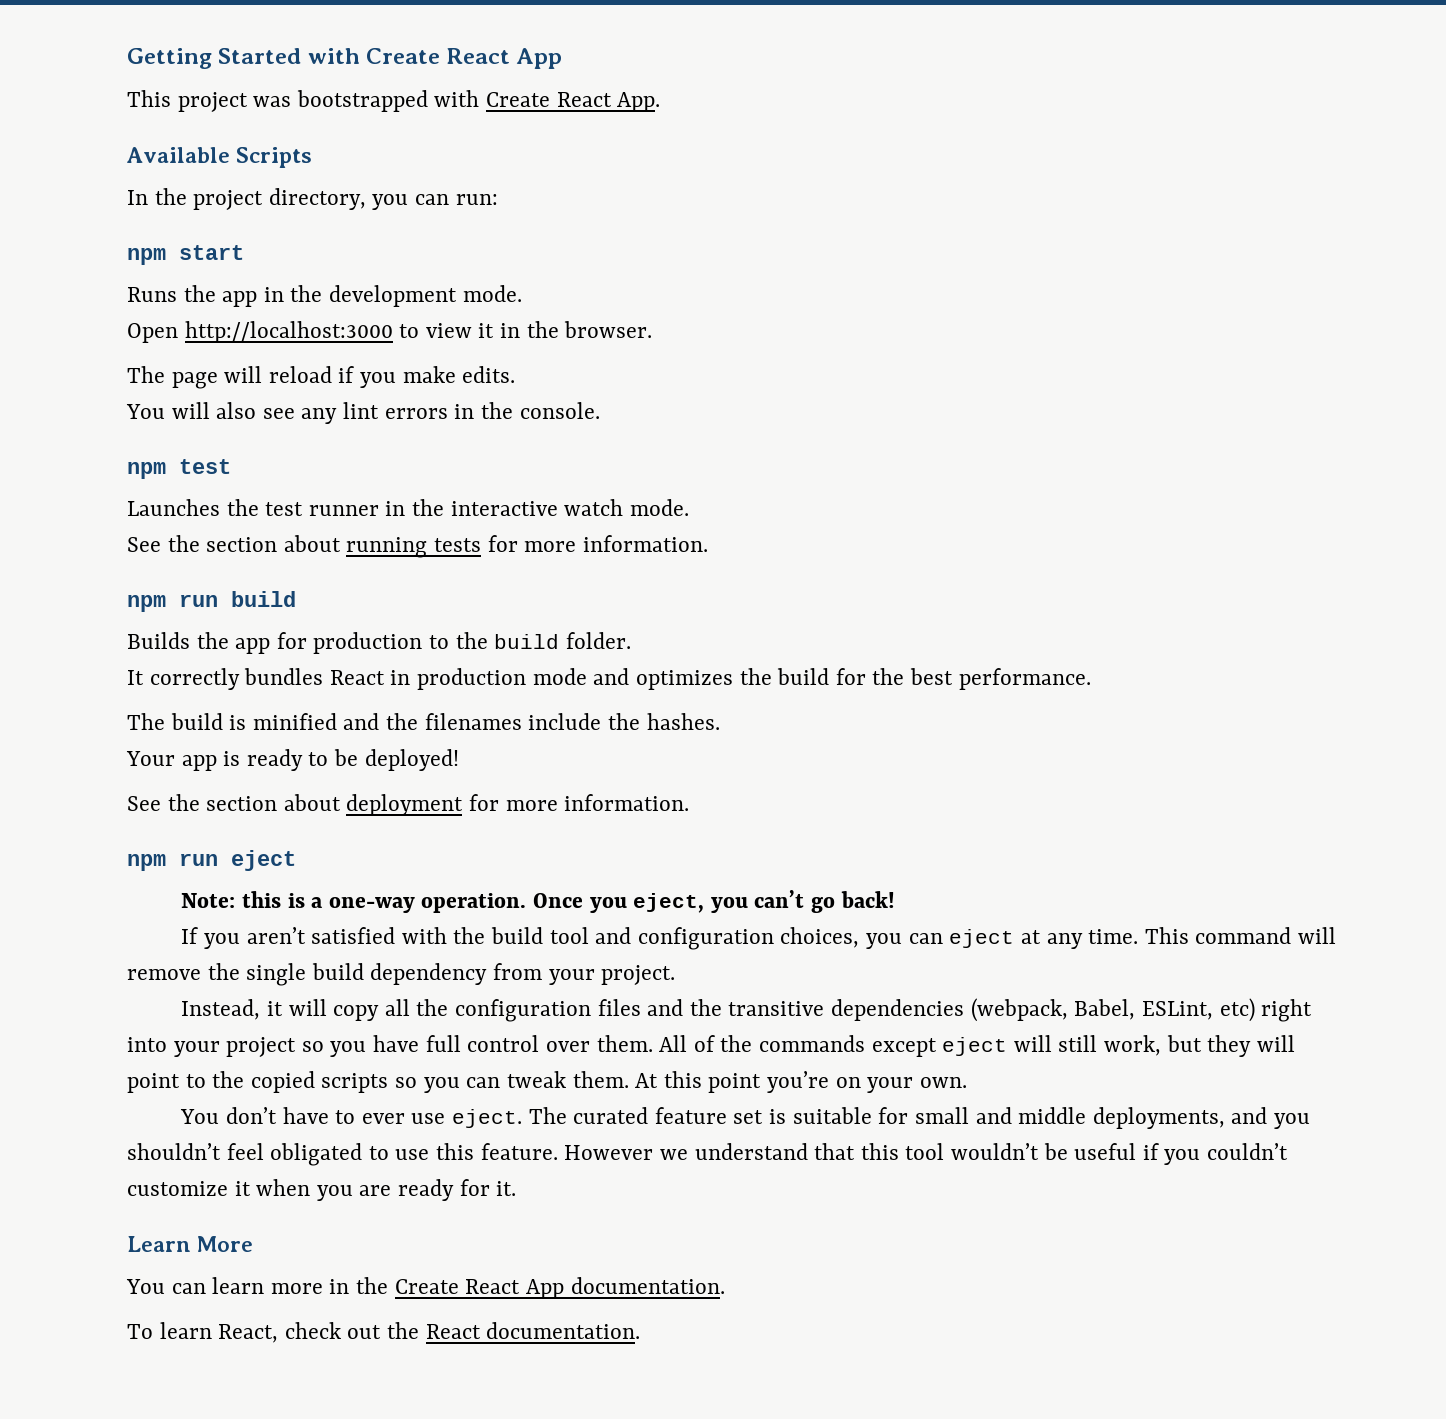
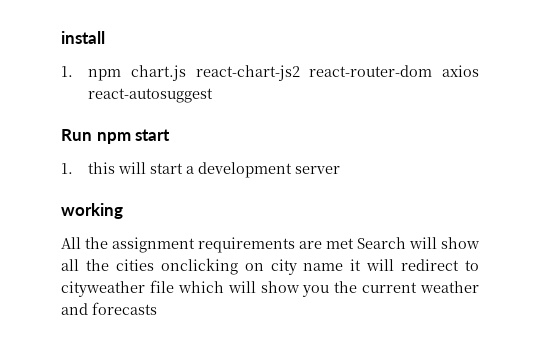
- Getting Started with Create React App
- This project was bootstrapped with Create React App.
- Available Scripts
- In the project directory, you can run:
- npm start
- Runs the app in the development mode.
- Open http://localhost:3000 to view it in the browser.
- The page will reload if you make edits.
- You will also see any lint errors in the console.
- npm test
- Launches the test runner in the interactive watch mode.
- See the section about running tests for more information.
- npm run build
- Builds the app for production to the build folder.
- It correctly bundles React in production mode and optimizes the build for the best performance.
- The build is minified and the filenames include the hashes.
- Your app is ready to be deployed!
- See the section about deployment for more information.
- npm run eject
- Note: this is a one-way operation. Once you eject, you can’t go back!
- If you aren’t satisfied with the build tool and configuration choices, you can eject at any time. This command will remove the single build dependency from your project.
- Instead, it will copy all the configuration files and the transitive dependencies (webpack, Babel, ESLint, etc) right into your project so you have full control over them. All of the commands except eject will still work, but they will point to the copied scripts so you can tweak them. At this point you’re on your own.
- You don’t have to ever use eject. The curated feature set is suitable for small and middle deployments, and you shouldn’t feel obligated to use this feature. However we understand that this tool wouldn’t be useful if you couldn’t customize it when you are ready for it.
- Learn More
- You can learn more in the Create React App documentation.
- To learn React, check out the React documentation.
+ install
+ 1. npm chart.js react-chart-js2 react-router-dom axios react-autosuggest
+ Run npm start
+ 1. this will start a development server
+ working
+ All the assignment requirements are met Search will show all the cities onclicking on city name it will redirect to cityweather file which will show you the current weather and forecasts

